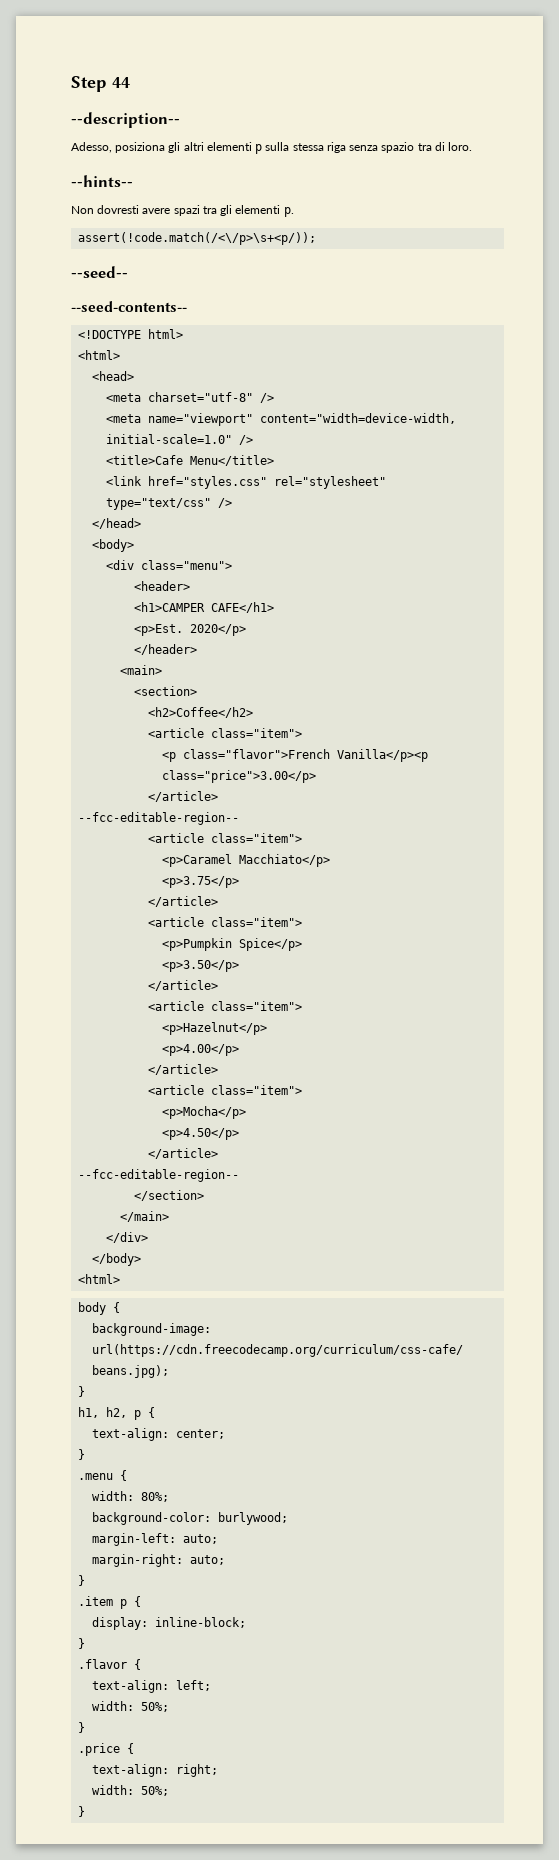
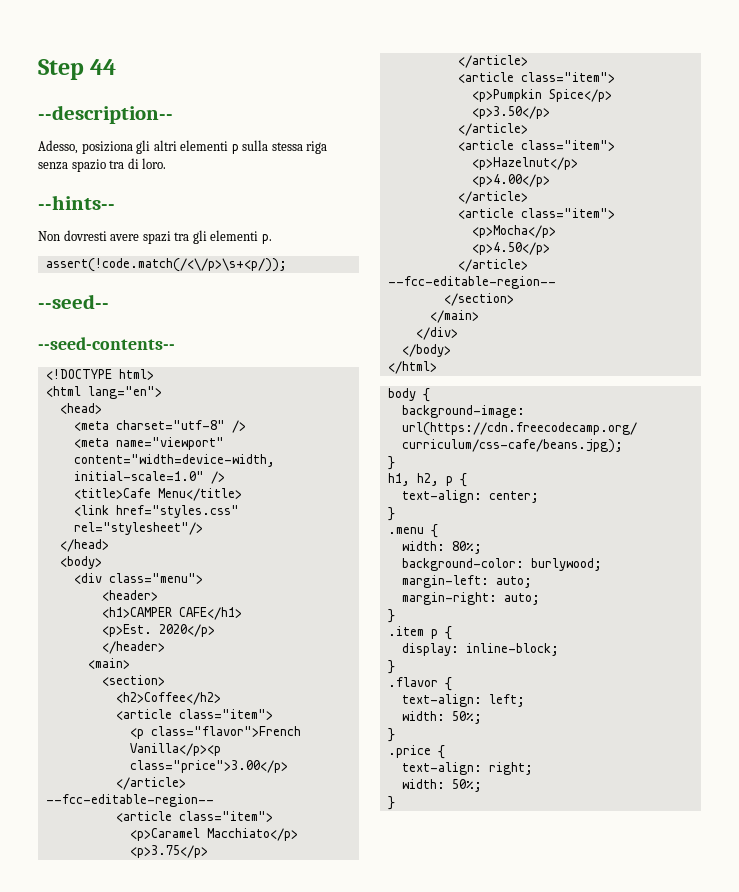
  <!DOCTYPE html>
- <html>
+ <html lang="en">
- <link href="styles.css" rel="stylesheet" type="text/css" />
+ <link href="styles.css" rel="stylesheet"/>
  </body>
- <html>
+ </html>

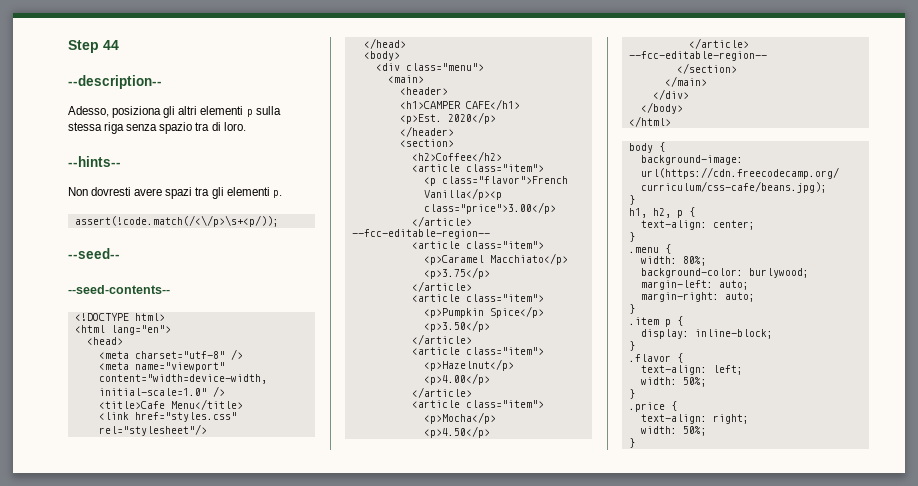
+ <main>
- <main>

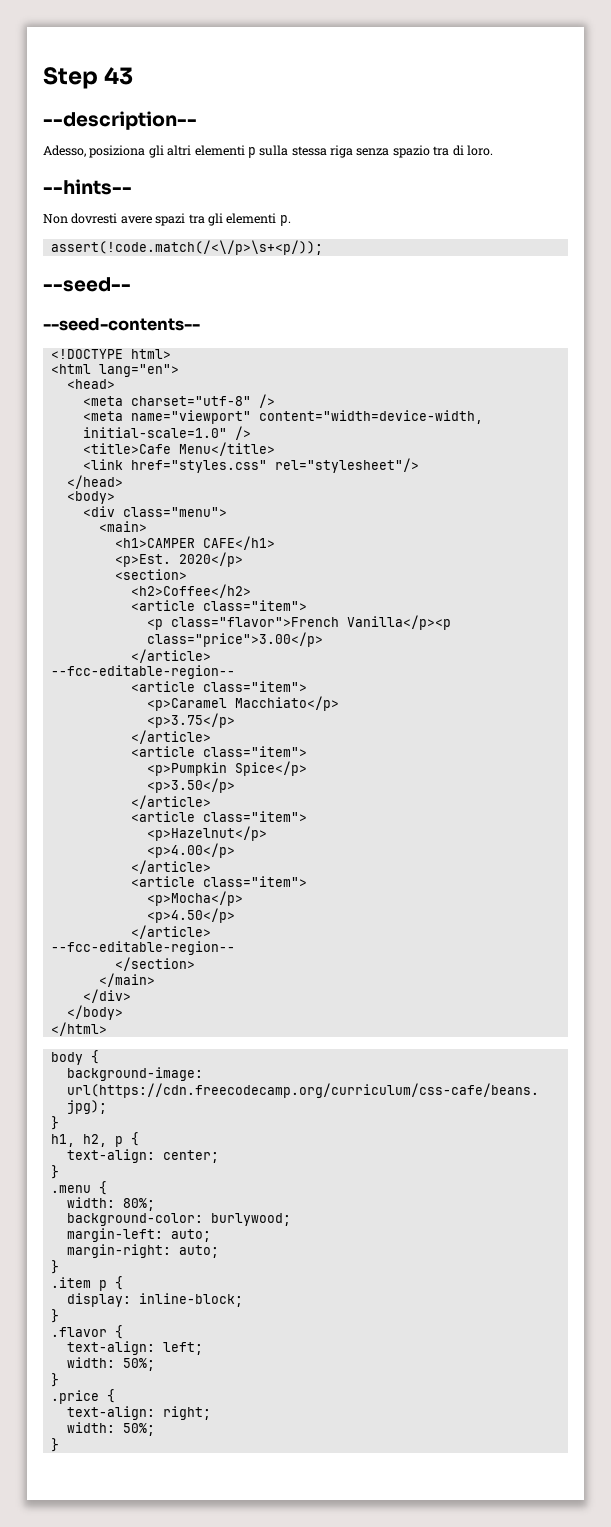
- Step 44
+ Step 43
- <header>
- </header>

